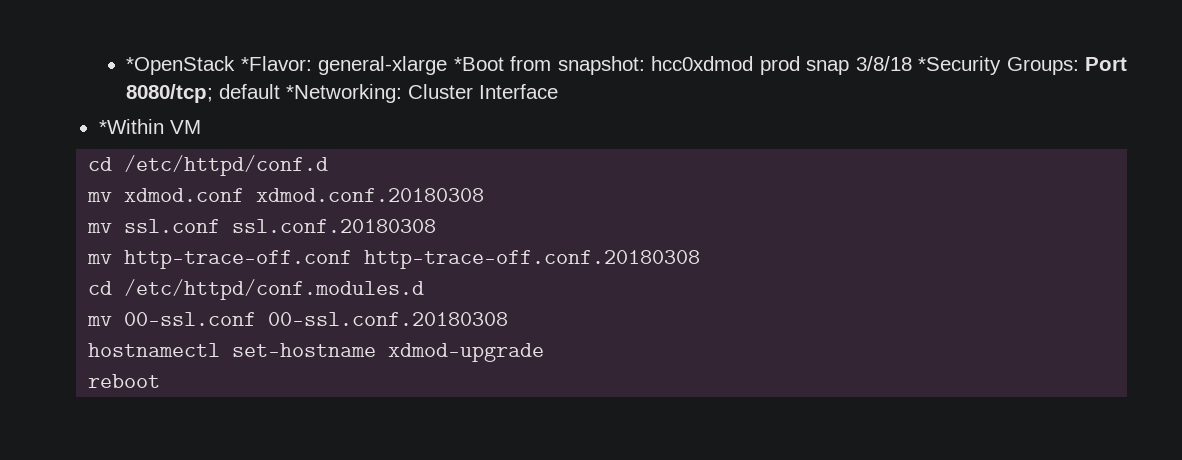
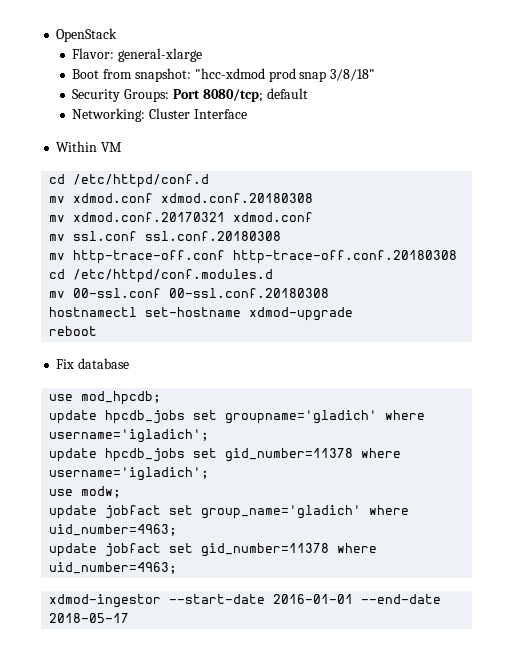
- *OpenStack *Flavor: general-xlarge *Boot from snapshot: hcc0xdmod prod snap 3/8/18 *Security Groups: Port 8080/tcp; default *Networking: Cluster Interface
+ OpenStack
+ Flavor: general-xlarge
+ Boot from snapshot: "hcc-xdmod prod snap 3/8/18"
+ Security Groups: Port 8080/tcp; default
+ Networking: Cluster Interface
- *Within VM
+ Within VM
+ mv xdmod.conf.20170321 xdmod.conf
+ Fix database
+ use mod_hpcdb;
+ update hpcdb_jobs set groupname='gladich' where username='igladich';
+ update hpcdb_jobs set gid_number=11378 where username='igladich';
+ use modw;
+ update jobfact set group_name='gladich' where uid_number=4963;
+ update jobfact set gid_number=11378 where uid_number=4963;
+ xdmod-ingestor --start-date 2016-01-01 --end-date 2018-05-17

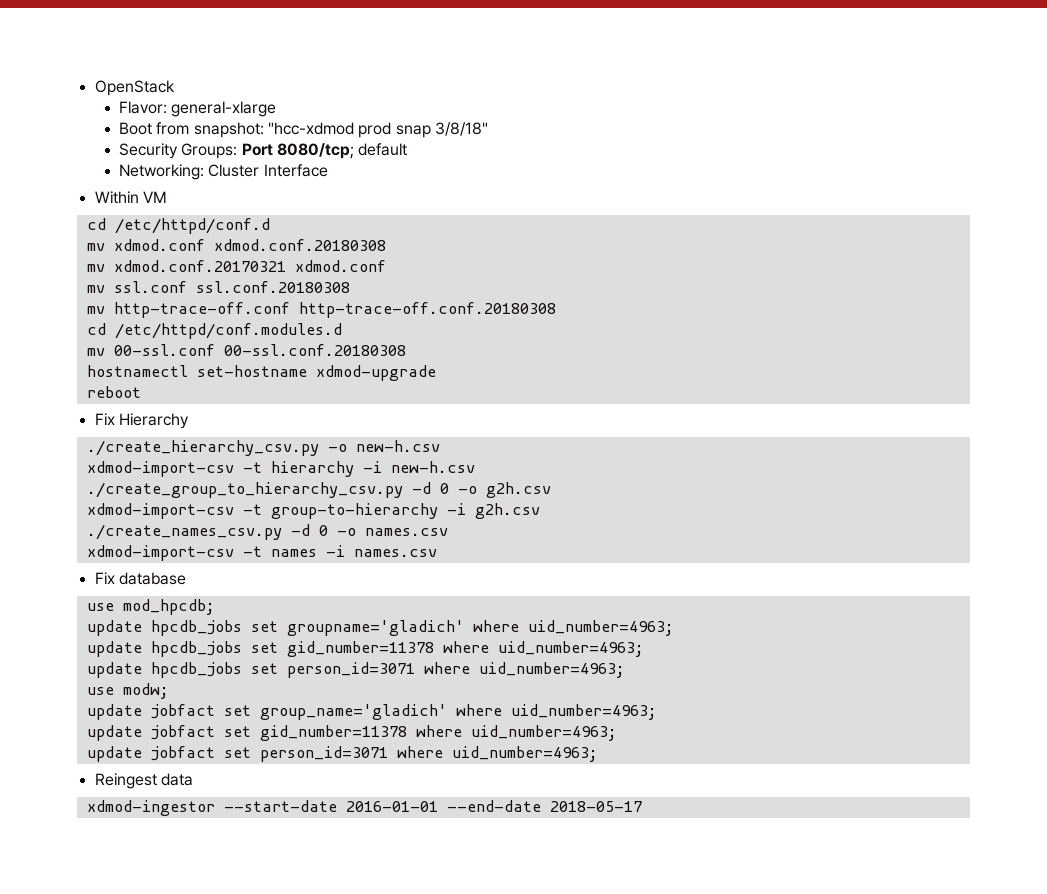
+ Fix Hierarchy
+ ./create_hierarchy_csv.py -o new-h.csv
+ xdmod-import-csv -t hierarchy -i new-h.csv
+ ./create_group_to_hierarchy_csv.py -d 0 -o g2h.csv
+ xdmod-import-csv -t group-to-hierarchy -i g2h.csv
+ ./create_names_csv.py -d 0 -o names.csv
+ xdmod-import-csv -t names -i names.csv
- update hpcdb_jobs set groupname='gladich' where username='igladich';
+ update hpcdb_jobs set groupname='gladich' where uid_number=4963;
- update hpcdb_jobs set gid_number=11378 where username='igladich';
+ update hpcdb_jobs set gid_number=11378 where uid_number=4963;
+ update hpcdb_jobs set person_id=3071 where uid_number=4963;
+ update jobfact set person_id=3071 where uid_number=4963;
+ Reingest data

